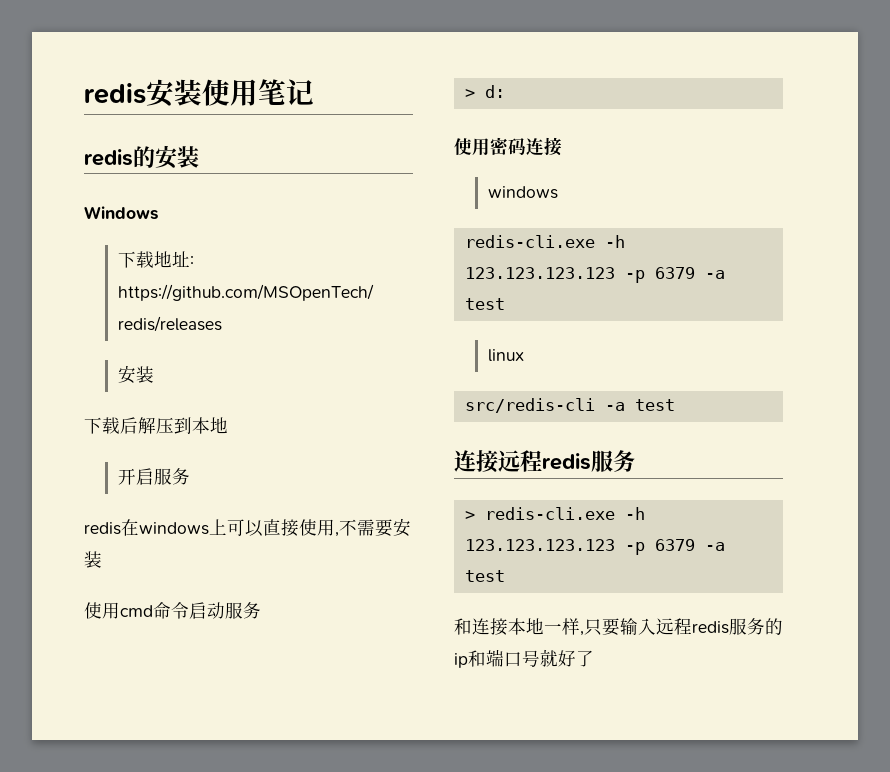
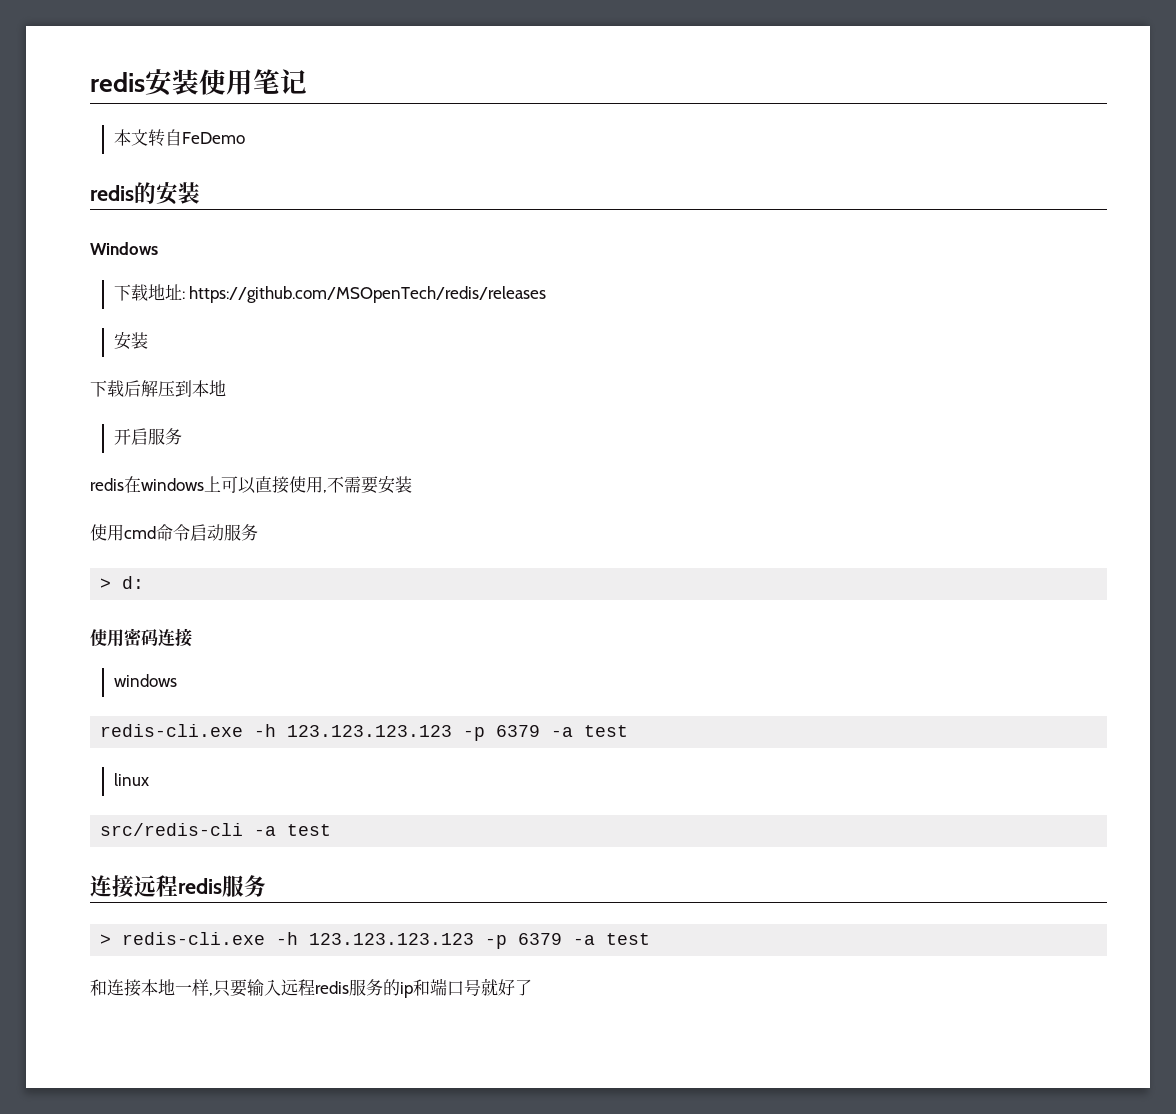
+ 本文转自FeDemo

